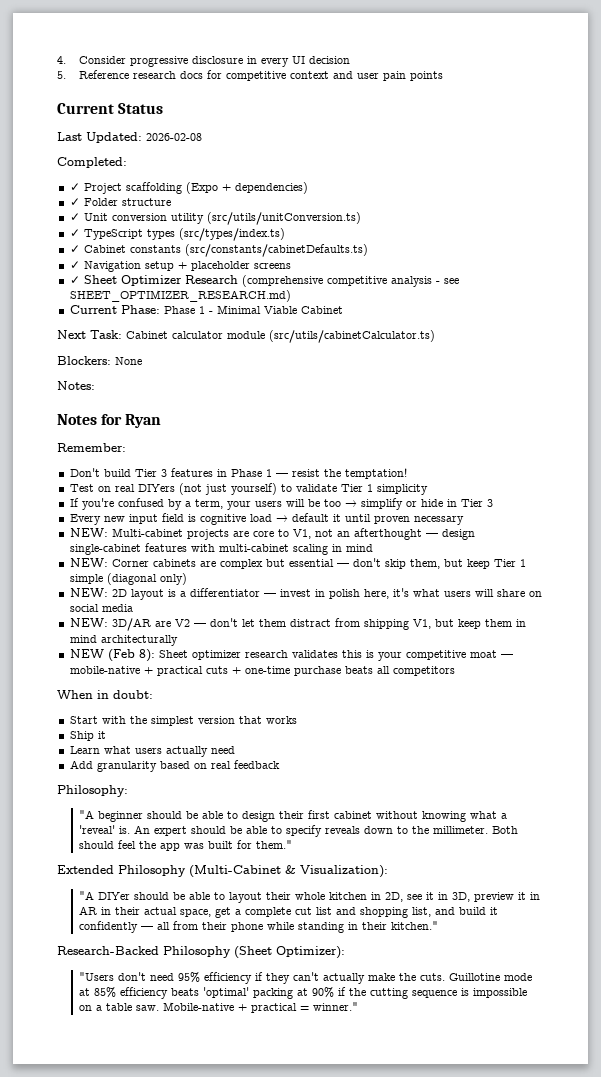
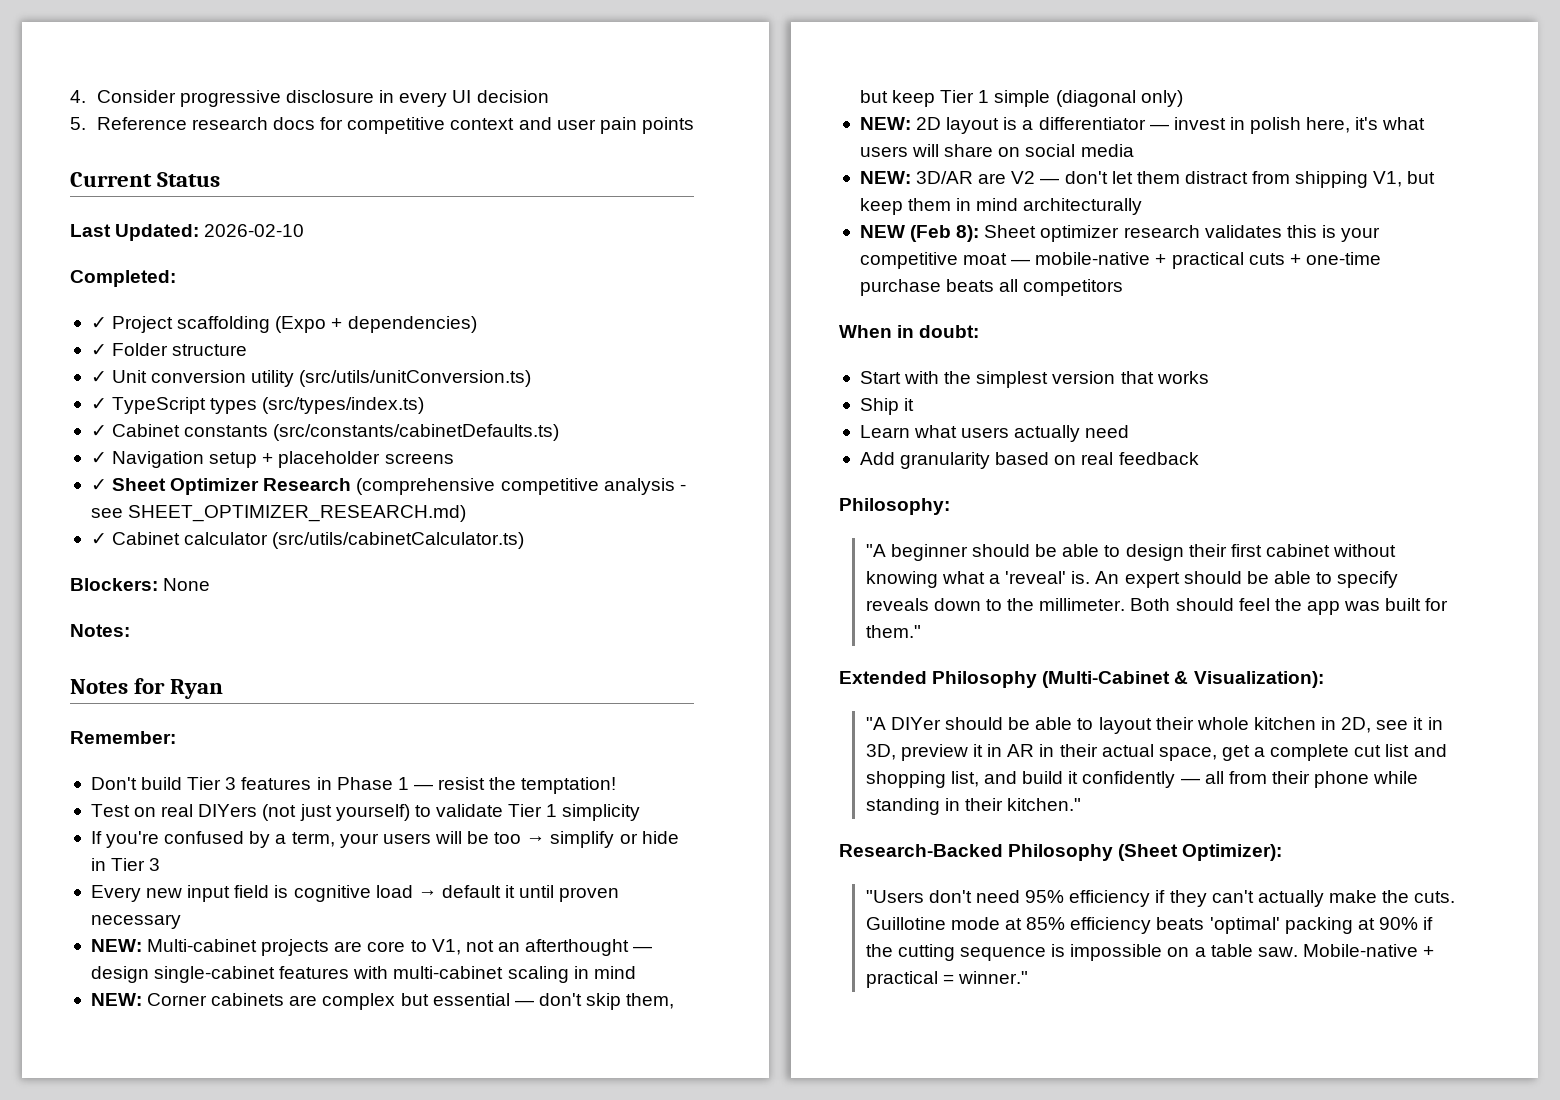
- Last Updated: 2026-02-08
+ Last Updated: 2026-02-10
- Current Phase: Phase 1 - Minimal Viable Cabinet
- Next Task: Cabinet calculator module (src/utils/cabinetCalculator.ts)
+ ✓ Cabinet calculator (src/utils/cabinetCalculator.ts)

